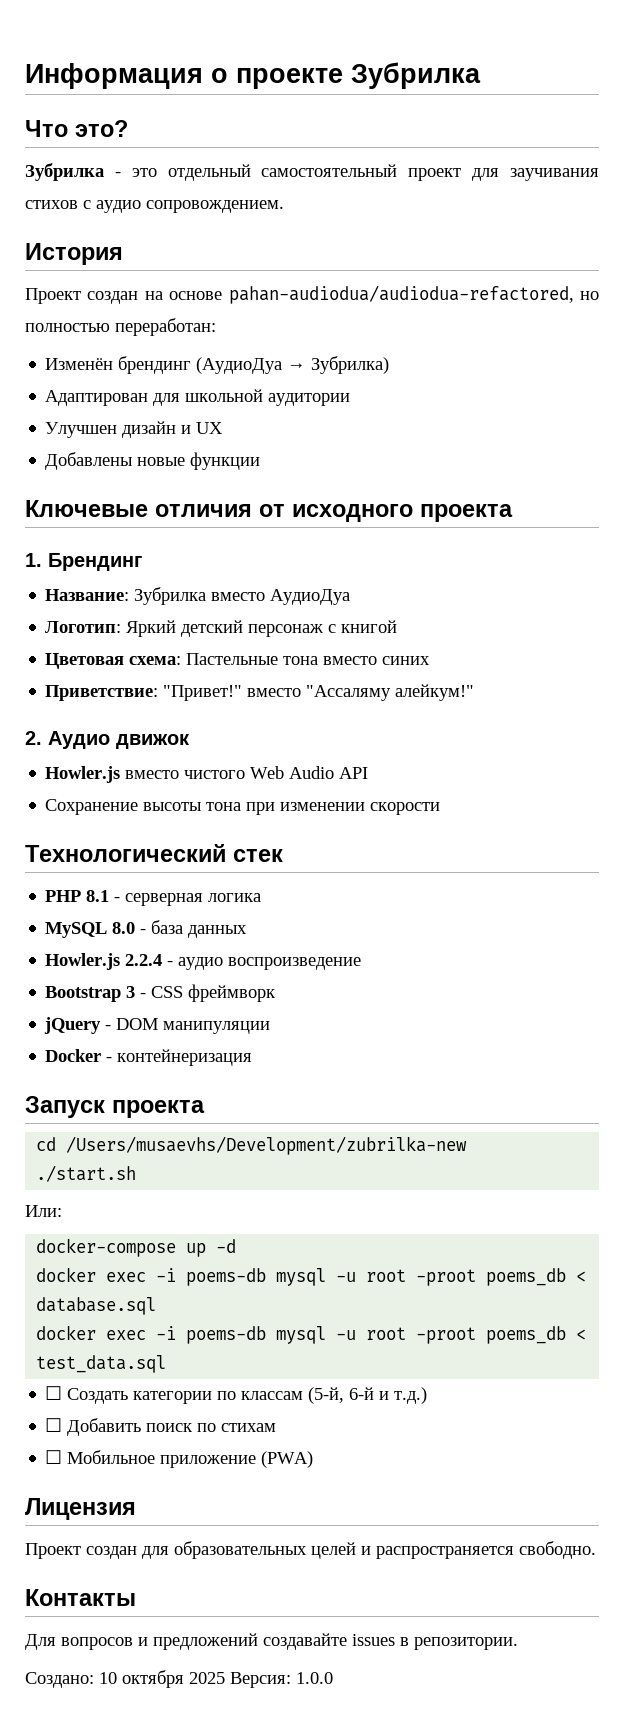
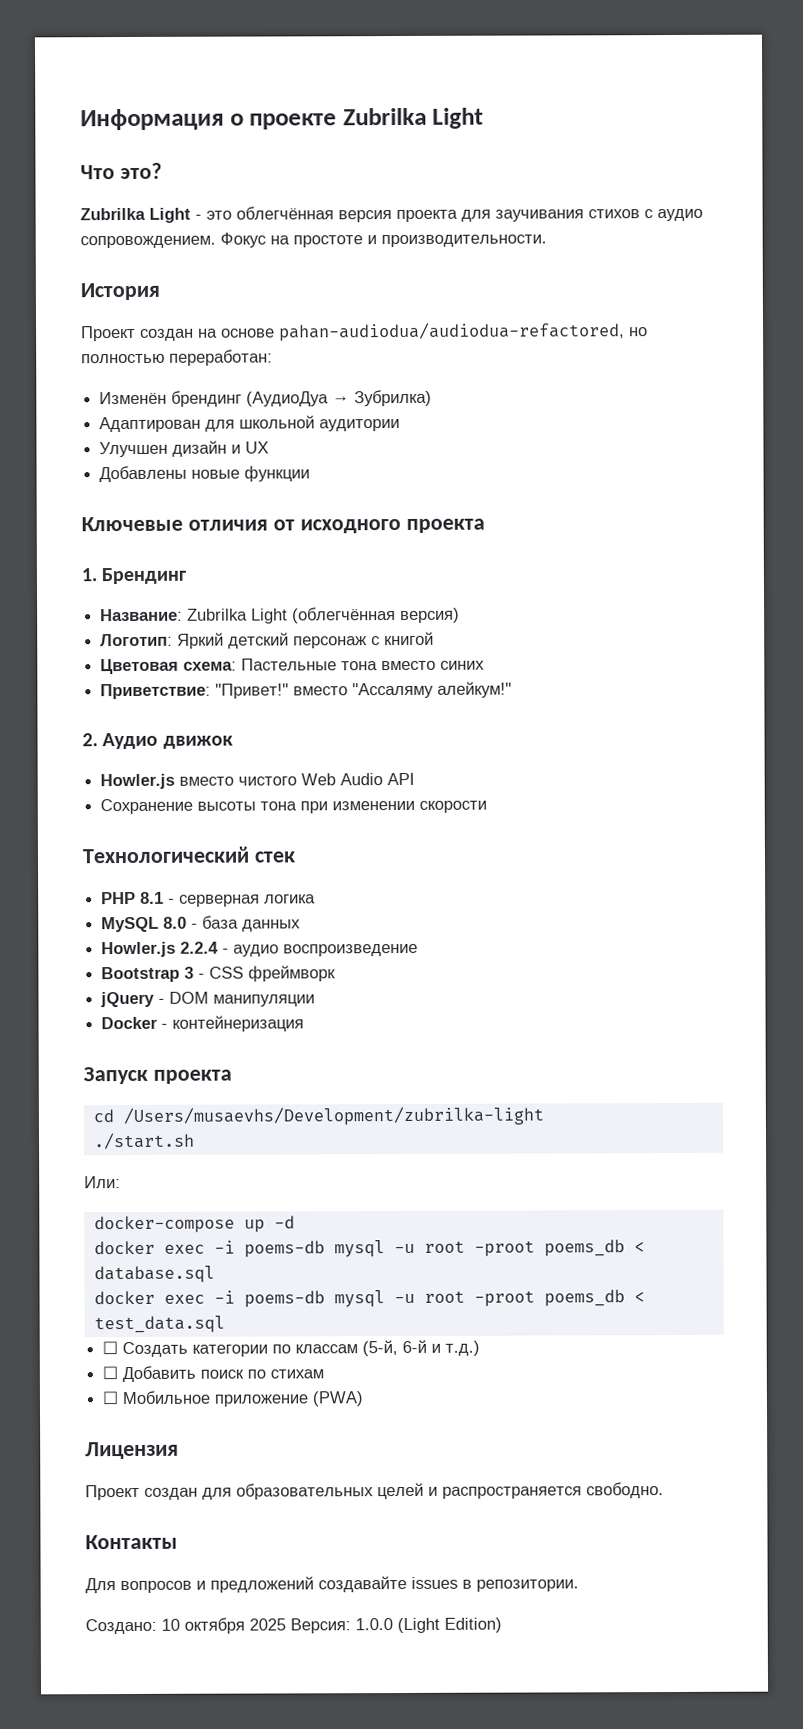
- Информация о проекте Зубрилка
+ Информация о проекте Zubrilka Light
- Зубрилка - это отдельный самостоятельный проект для заучивания стихов с аудио сопровождением.
+ Zubrilka Light - это облегчённая версия проекта для заучивания стихов с аудио сопровождением. Фокус на простоте и производительности.
- Название: Зубрилка вместо АудиоДуа
+ Название: Zubrilka Light (облегчённая версия)
- cd /Users/musaevhs/Development/zubrilka-new
+ cd /Users/musaevhs/Development/zubrilka-light
- Создано: 10 октября 2025 Версия: 1.0.0
+ Создано: 10 октября 2025 Версия: 1.0.0 (Light Edition)

